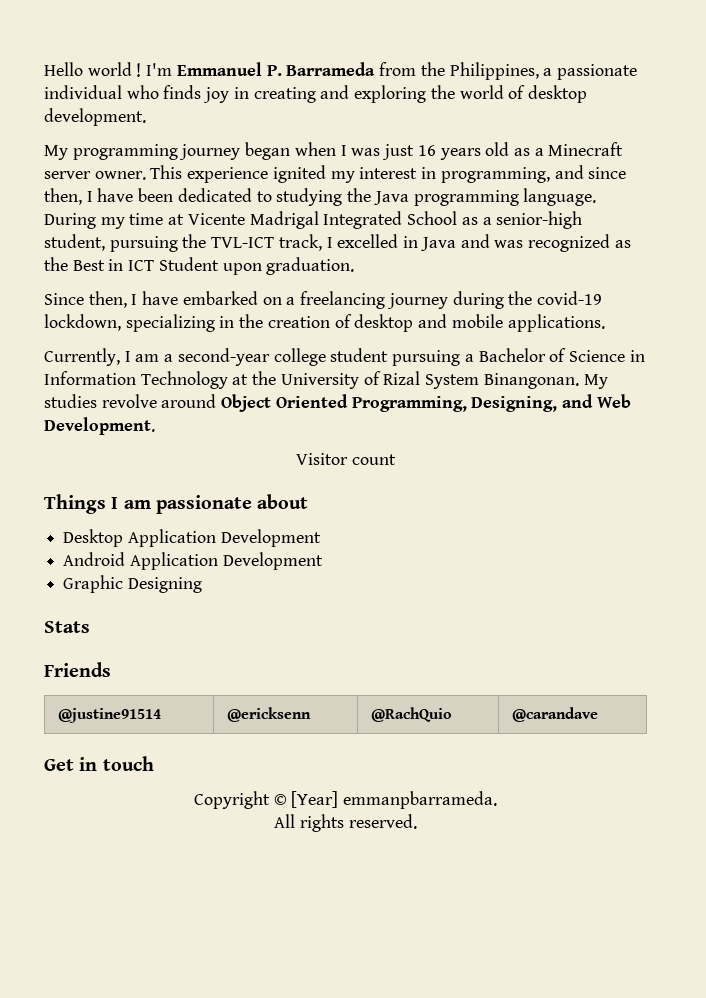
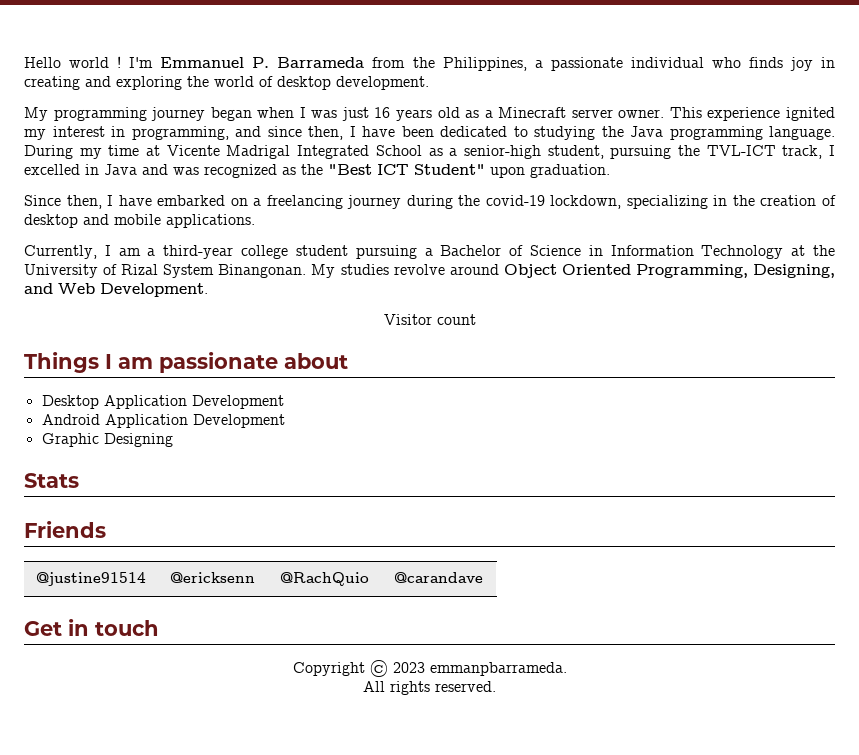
- During my time at Vicente Madrigal Integrated School as a senior-high student, pursuing the TVL-ICT track, I excelled in Java and was recognized as the Best in ICT Student upon graduation.
+ During my time at Vicente Madrigal Integrated School as a senior-high student, pursuing the TVL-ICT track, I excelled in Java and was recognized as the "Best ICT Student" upon graduation.
- Currently, I am a second-year college student pursuing a Bachelor of Science in Information Technology at the University of Rizal System Binangonan.
+ Currently, I am a third-year college student pursuing a Bachelor of Science in Information Technology at the University of Rizal System Binangonan.
- Copyright © [Year] emmanpbarrameda.
+ Copyright © 2023 emmanpbarrameda.

